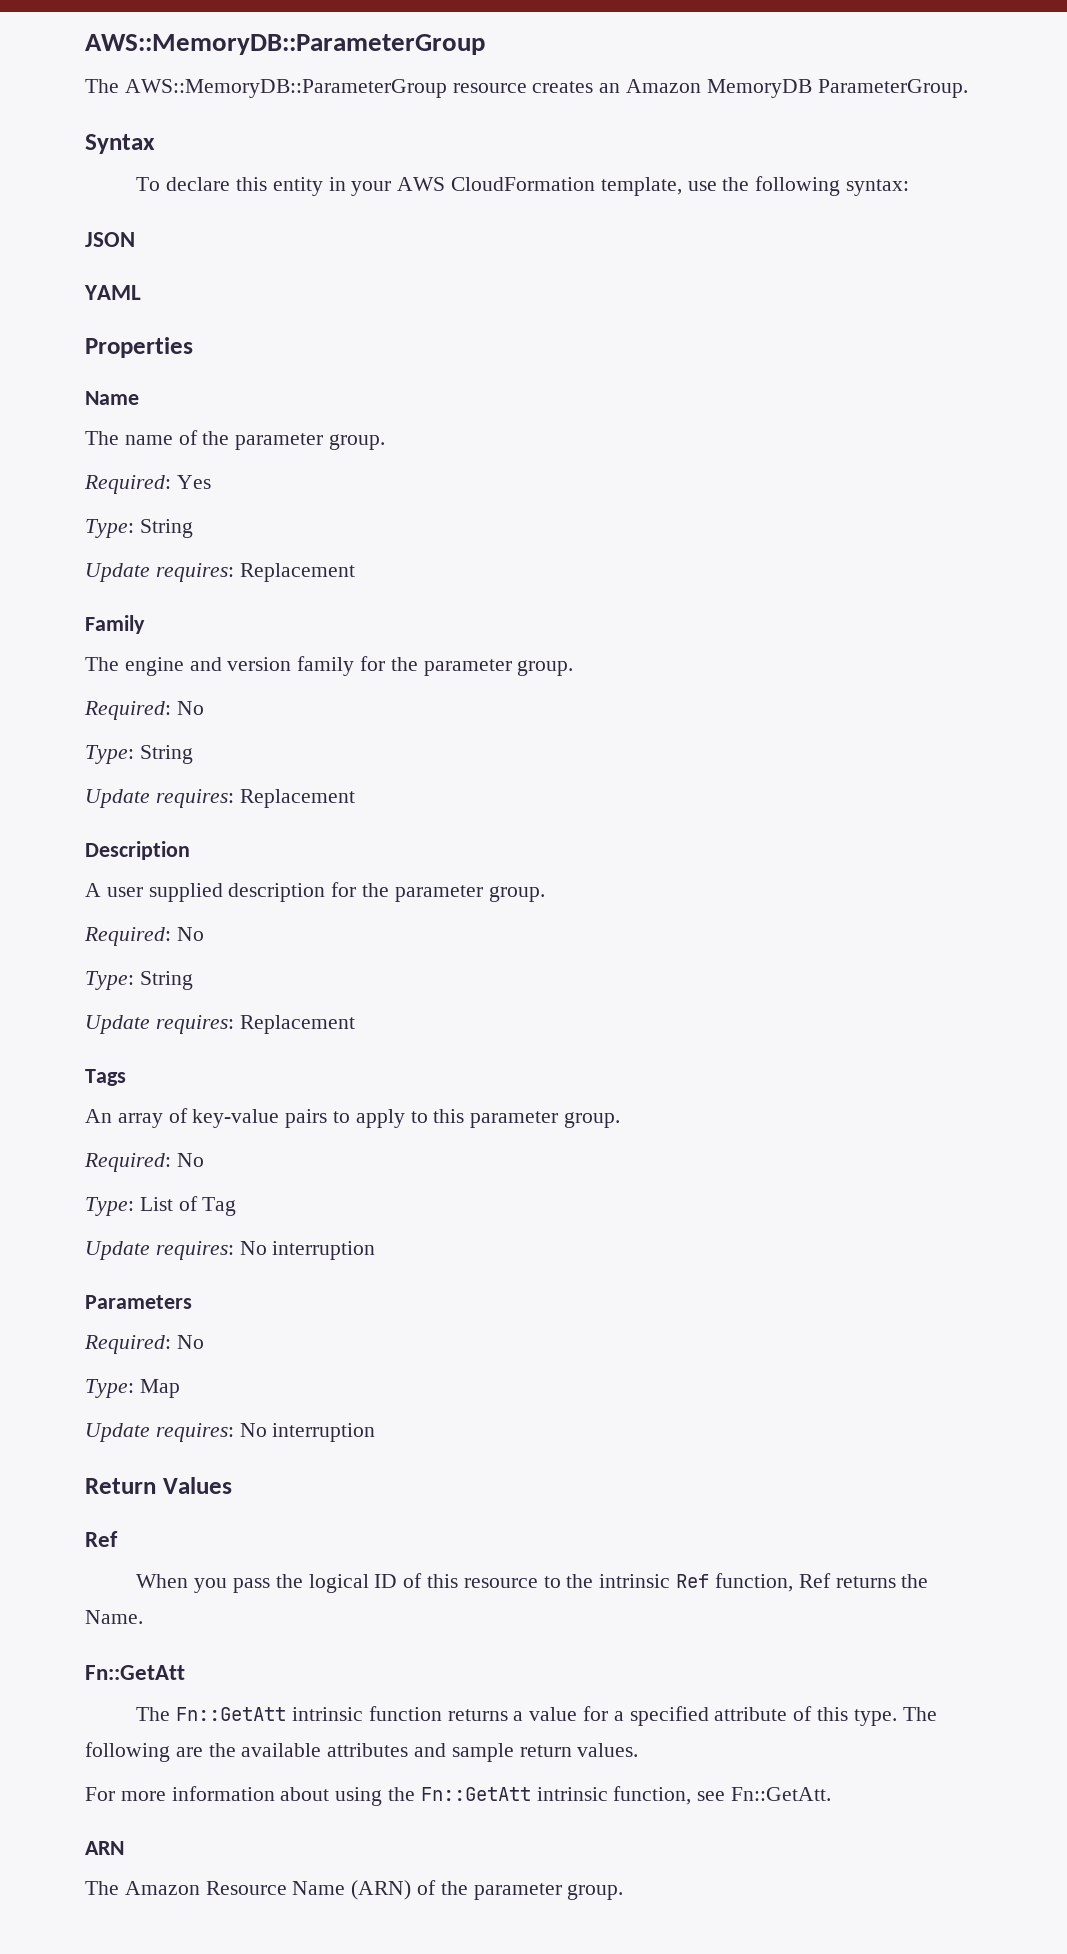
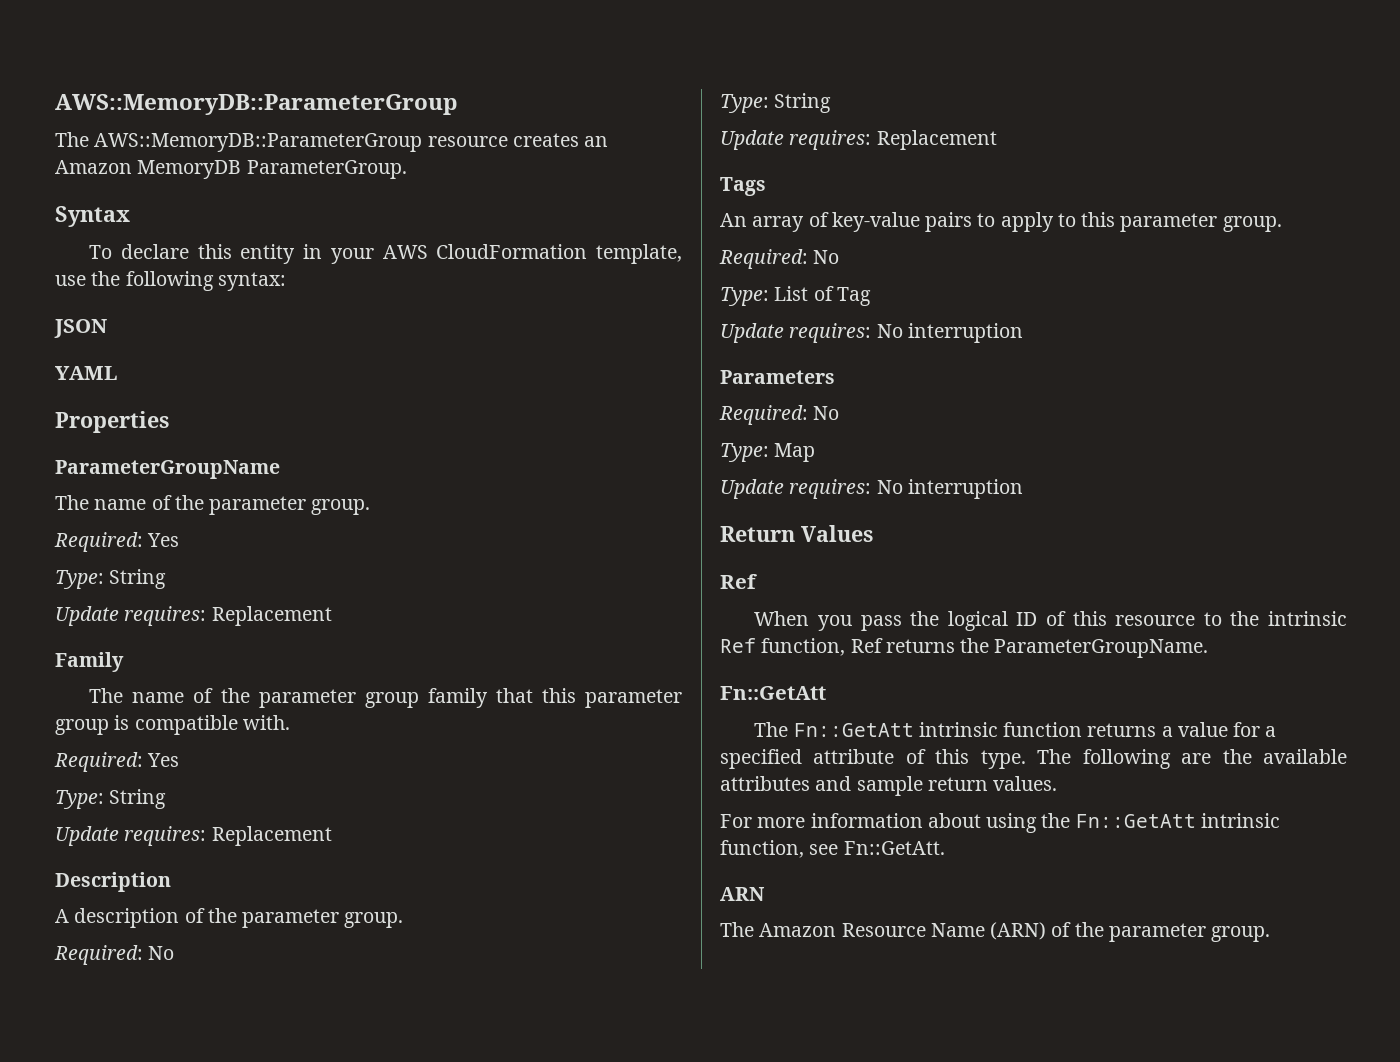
  Properties
- Name
+ ParameterGroupName
- The engine and version family for the parameter group.
- Required: No
+ The name of the parameter group family that this parameter group is compatible with.
+ Required: Yes
- A user supplied description for the parameter group.
+ A description of the parameter group.
- When you pass the logical ID of this resource to the intrinsic Ref function, Ref returns the Name.
+ When you pass the logical ID of this resource to the intrinsic Ref function, Ref returns the ParameterGroupName.

